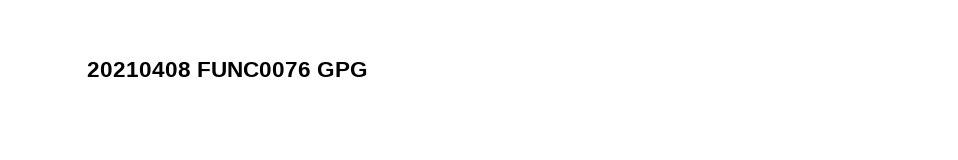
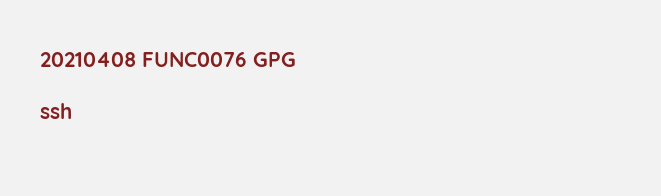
+ ssh

